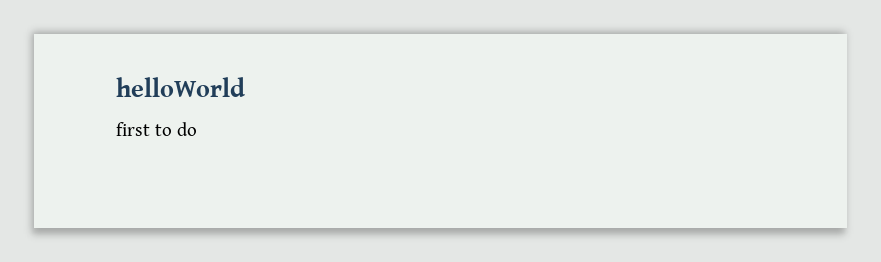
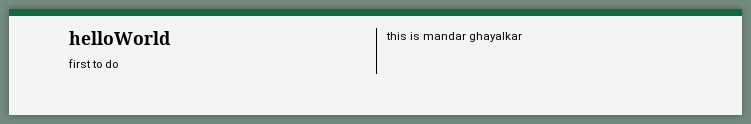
+ this is mandar ghayalkar

